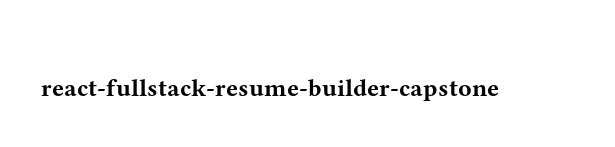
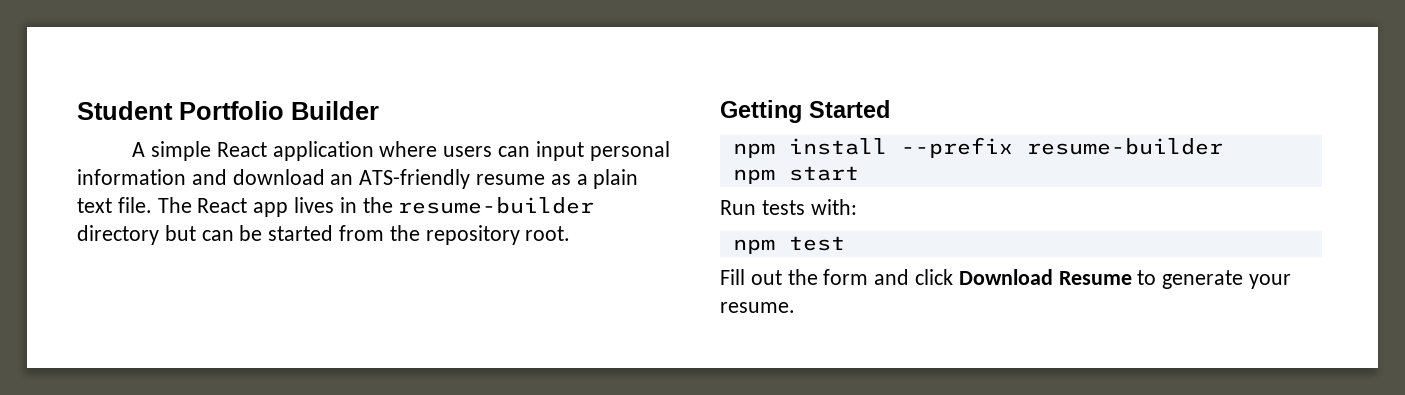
- react-fullstack-resume-builder-capstone
+ Student Portfolio Builder
+ A simple React application where users can input personal information and download an ATS-friendly resume as a plain text file. The React app lives in the resume-builder directory but can be started from the repository root.
+ Getting Started
+ npm install --prefix resume-builder
+ npm start
+ Run tests with:
+ npm test
+ Fill out the form and click Download Resume to generate your resume.

